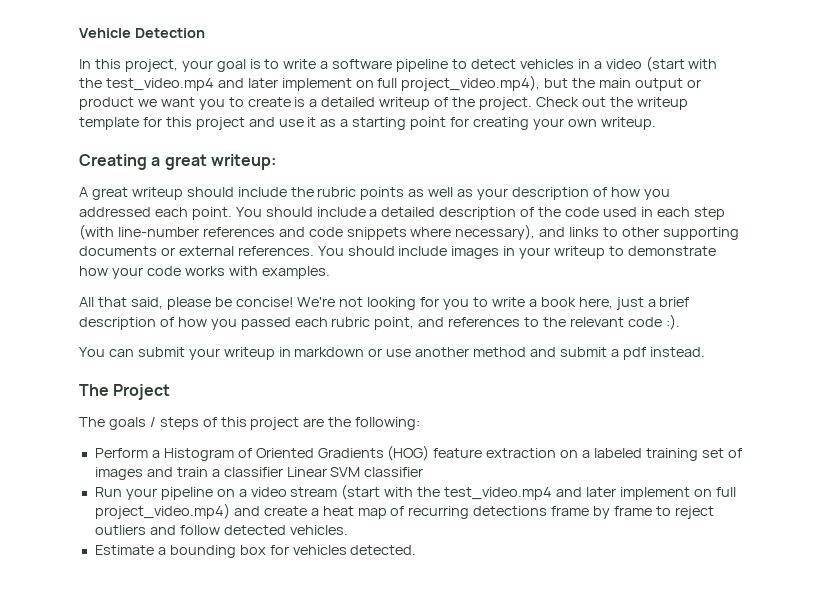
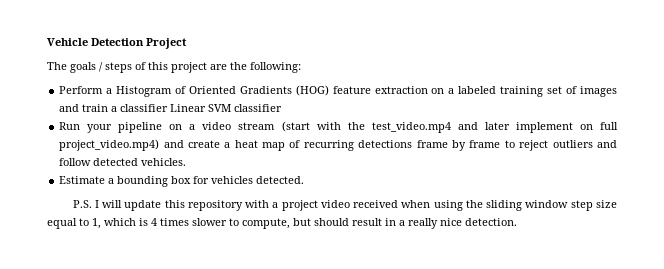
- Vehicle Detection
- In this project, your goal is to write a software pipeline to detect vehicles in a video (start with the test_video.mp4 and later implement on full project_video.mp4), but the main output or product we want you to create is a detailed writeup of the project. Check out the writeup template for this project and use it as a starting point for creating your own writeup.
- Creating a great writeup:
- A great writeup should include the rubric points as well as your description of how you addressed each point. You should include a detailed description of the code used in each step (with line-number references and code snippets where necessary), and links to other supporting documents or external references. You should include images in your writeup to demonstrate how your code works with examples.
- All that said, please be concise! We're not looking for you to write a book here, just a brief description of how you passed each rubric point, and references to the relevant code :).
- You can submit your writeup in markdown or use another method and submit a pdf instead.
- The Project
+ Vehicle Detection Project
+ P.S. I will update this repository with a project video received when using the sliding window step size equal to 1, which is 4 times slower to compute, but should result in a really nice detection.

